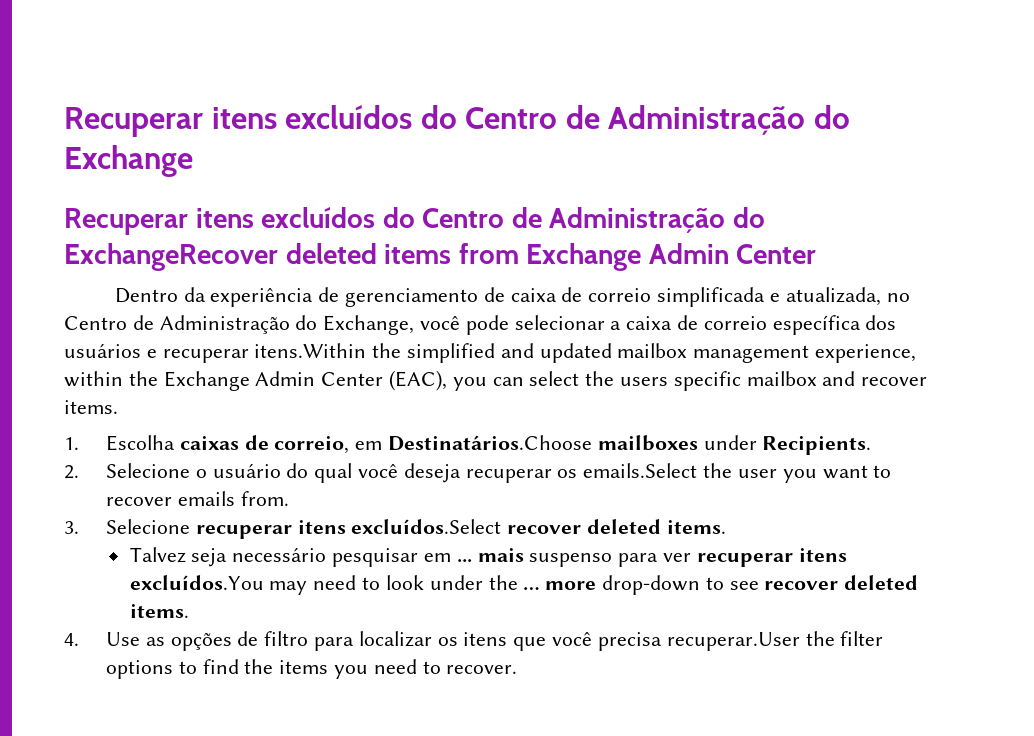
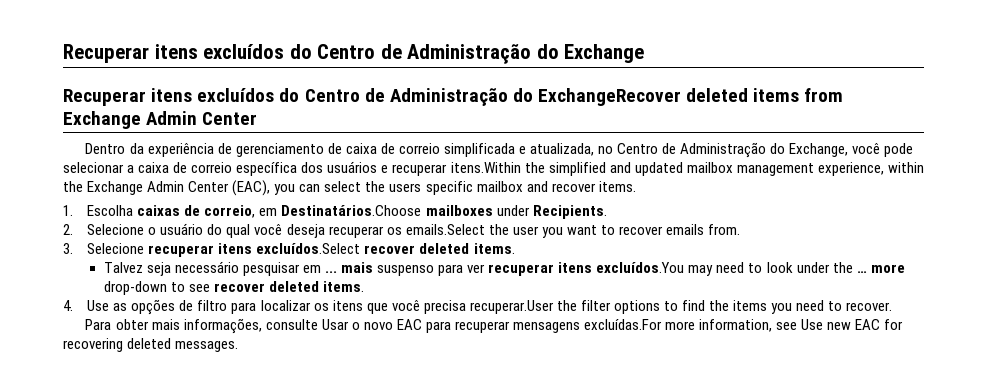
+ Para obter mais informações, consulte Usar o novo EAC para recuperar mensagens excluídas.For more information, see Use new EAC for recovering deleted messages.

